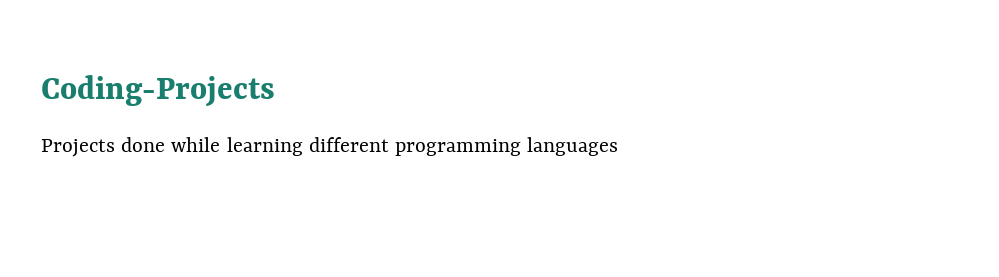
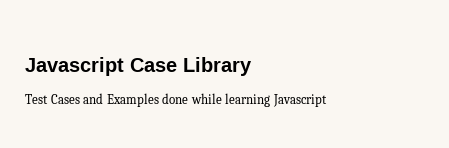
- Coding-Projects
- Projects done while learning different programming languages
+ Javascript Case Library
+ Test Cases and Examples done while learning Javascript

